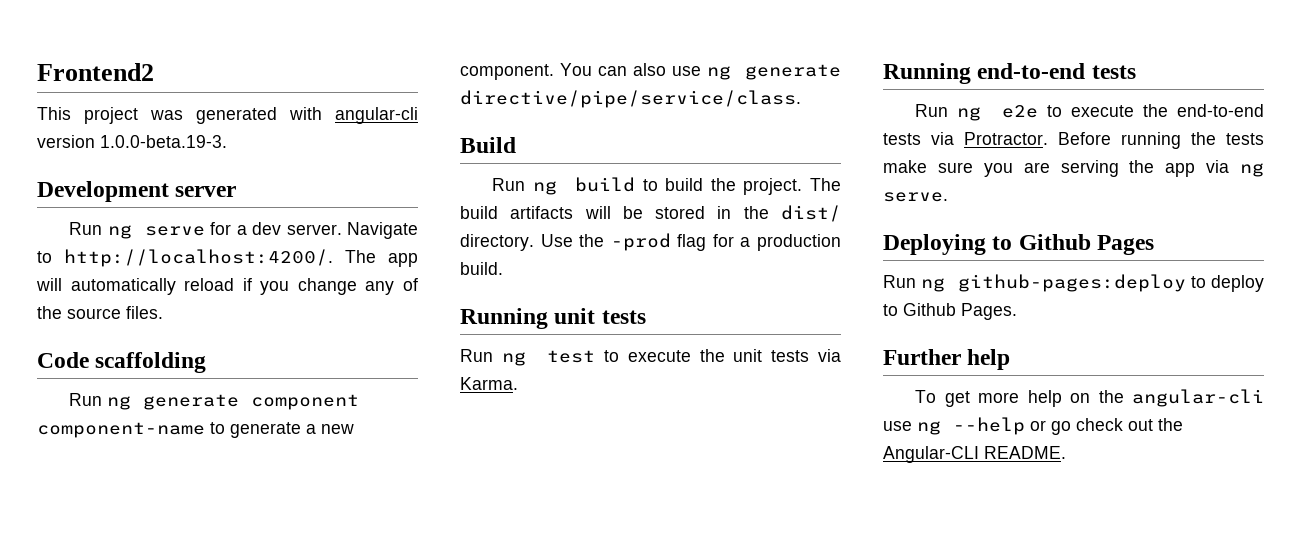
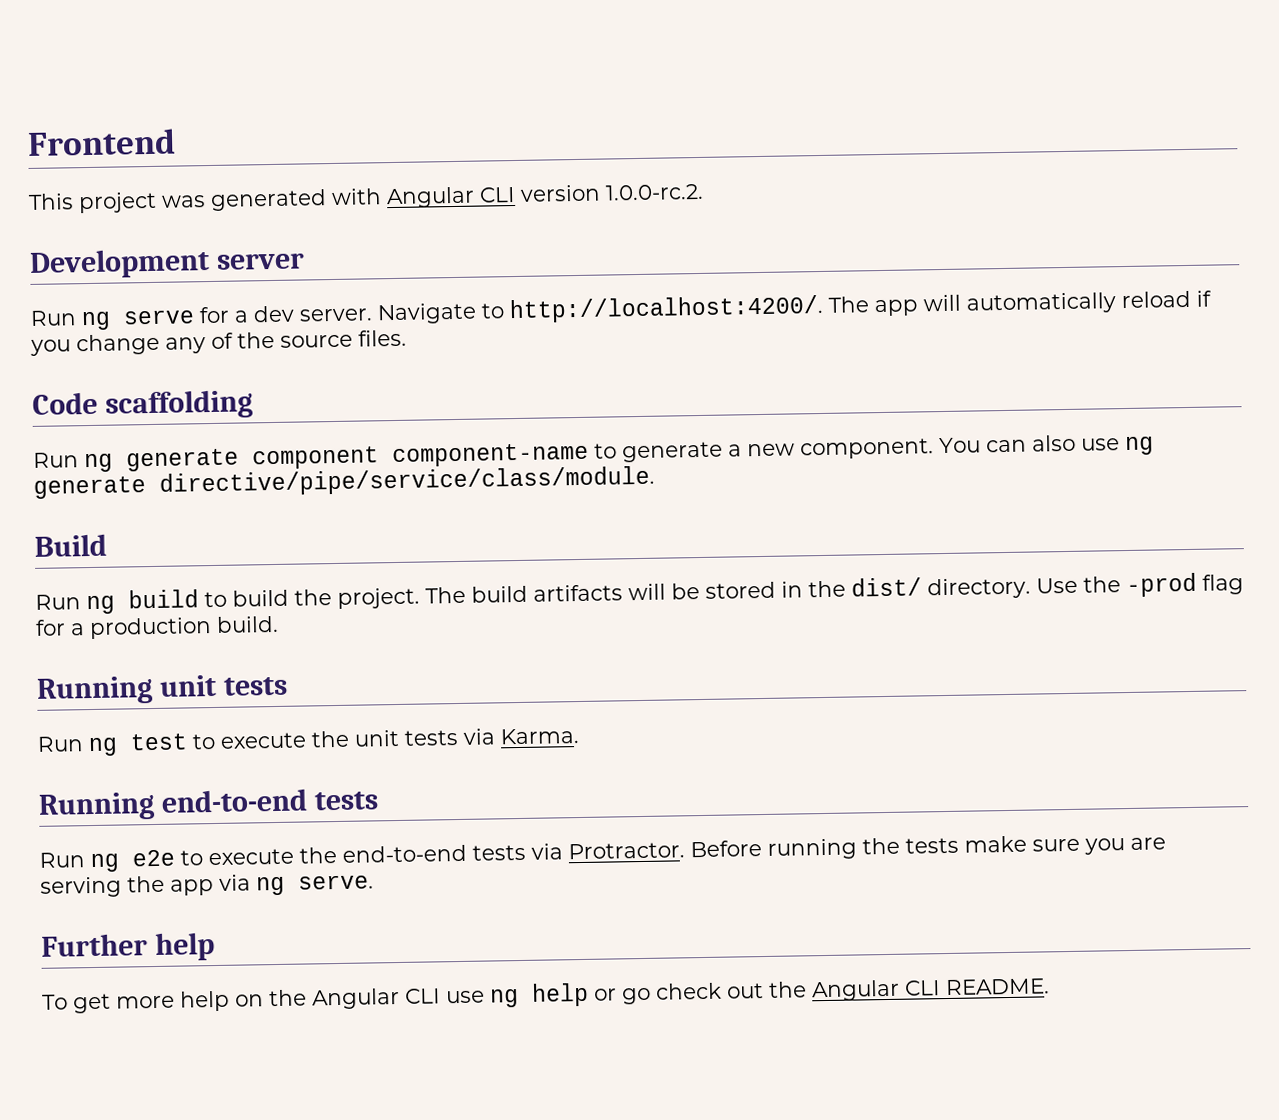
- Frontend2
+ Frontend
- This project was generated with angular-cli version 1.0.0-beta.19-3.
+ This project was generated with Angular CLI version 1.0.0-rc.2.
- You can also use ng generate directive/pipe/service/class.
+ You can also use ng generate directive/pipe/service/class/module.
- Deploying to Github Pages
- Run ng github-pages:deploy to deploy to Github Pages.
- To get more help on the angular-cli use ng --help or go check out the Angular-CLI README.
+ To get more help on the Angular CLI use ng help or go check out the Angular CLI README.

